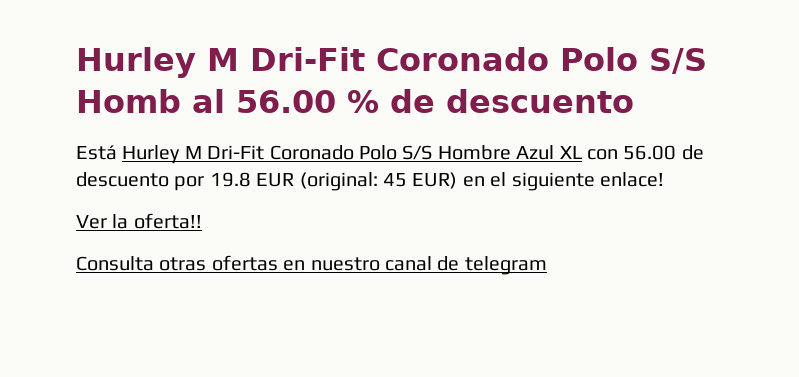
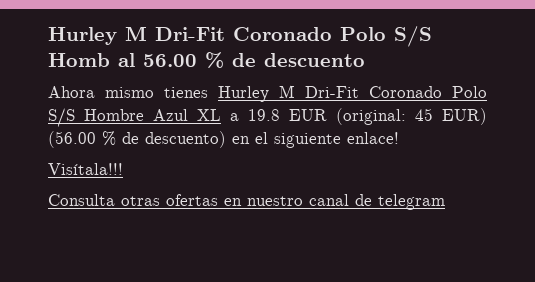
- Está Hurley M Dri-Fit Coronado Polo S/S Hombre Azul XL con 56.00 de descuento por 19.8 EUR (original: 45 EUR) en el siguiente enlace!
+ Ahora mismo tienes Hurley M Dri-Fit Coronado Polo S/S Hombre Azul XL a 19.8 EUR (original: 45 EUR) (56.00 % de descuento) en el siguiente enlace!
- Ver la oferta!!
+ Visítala!!!

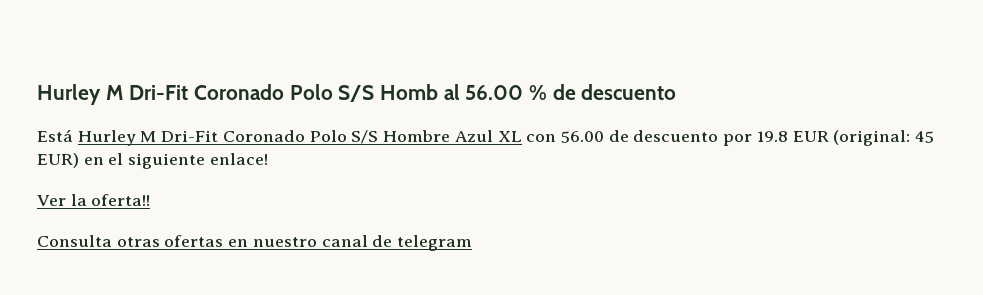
- Ahora mismo tienes Hurley M Dri-Fit Coronado Polo S/S Hombre Azul XL a 19.8 EUR (original: 45 EUR) (56.00 % de descuento) en el siguiente enlace!
+ Está Hurley M Dri-Fit Coronado Polo S/S Hombre Azul XL con 56.00 de descuento por 19.8 EUR (original: 45 EUR) en el siguiente enlace!
- Visítala!!!
+ Ver la oferta!!

